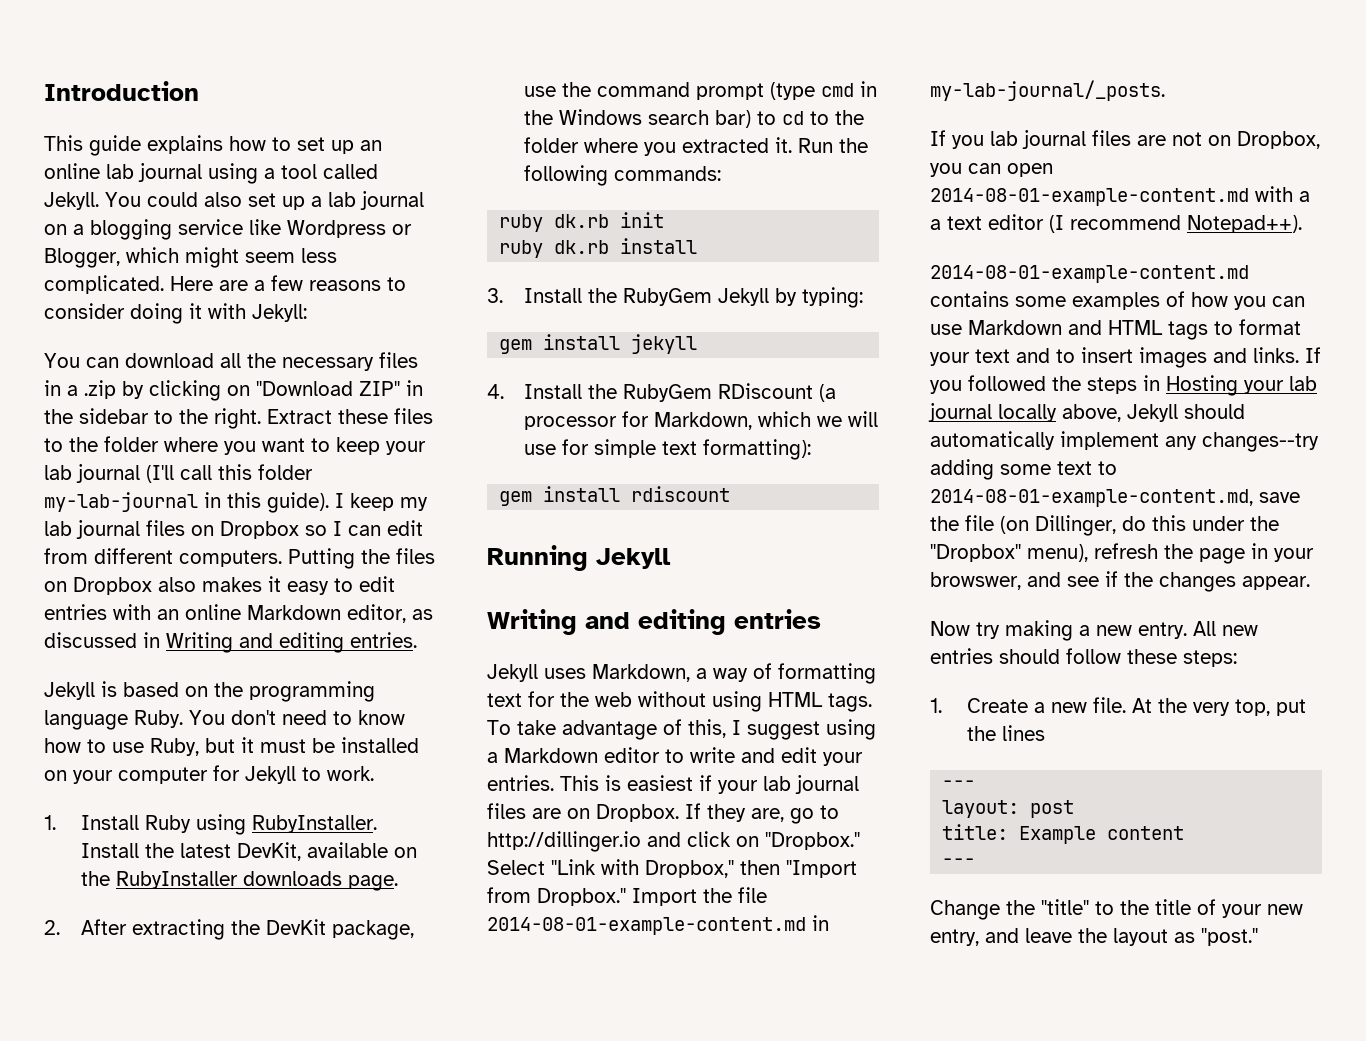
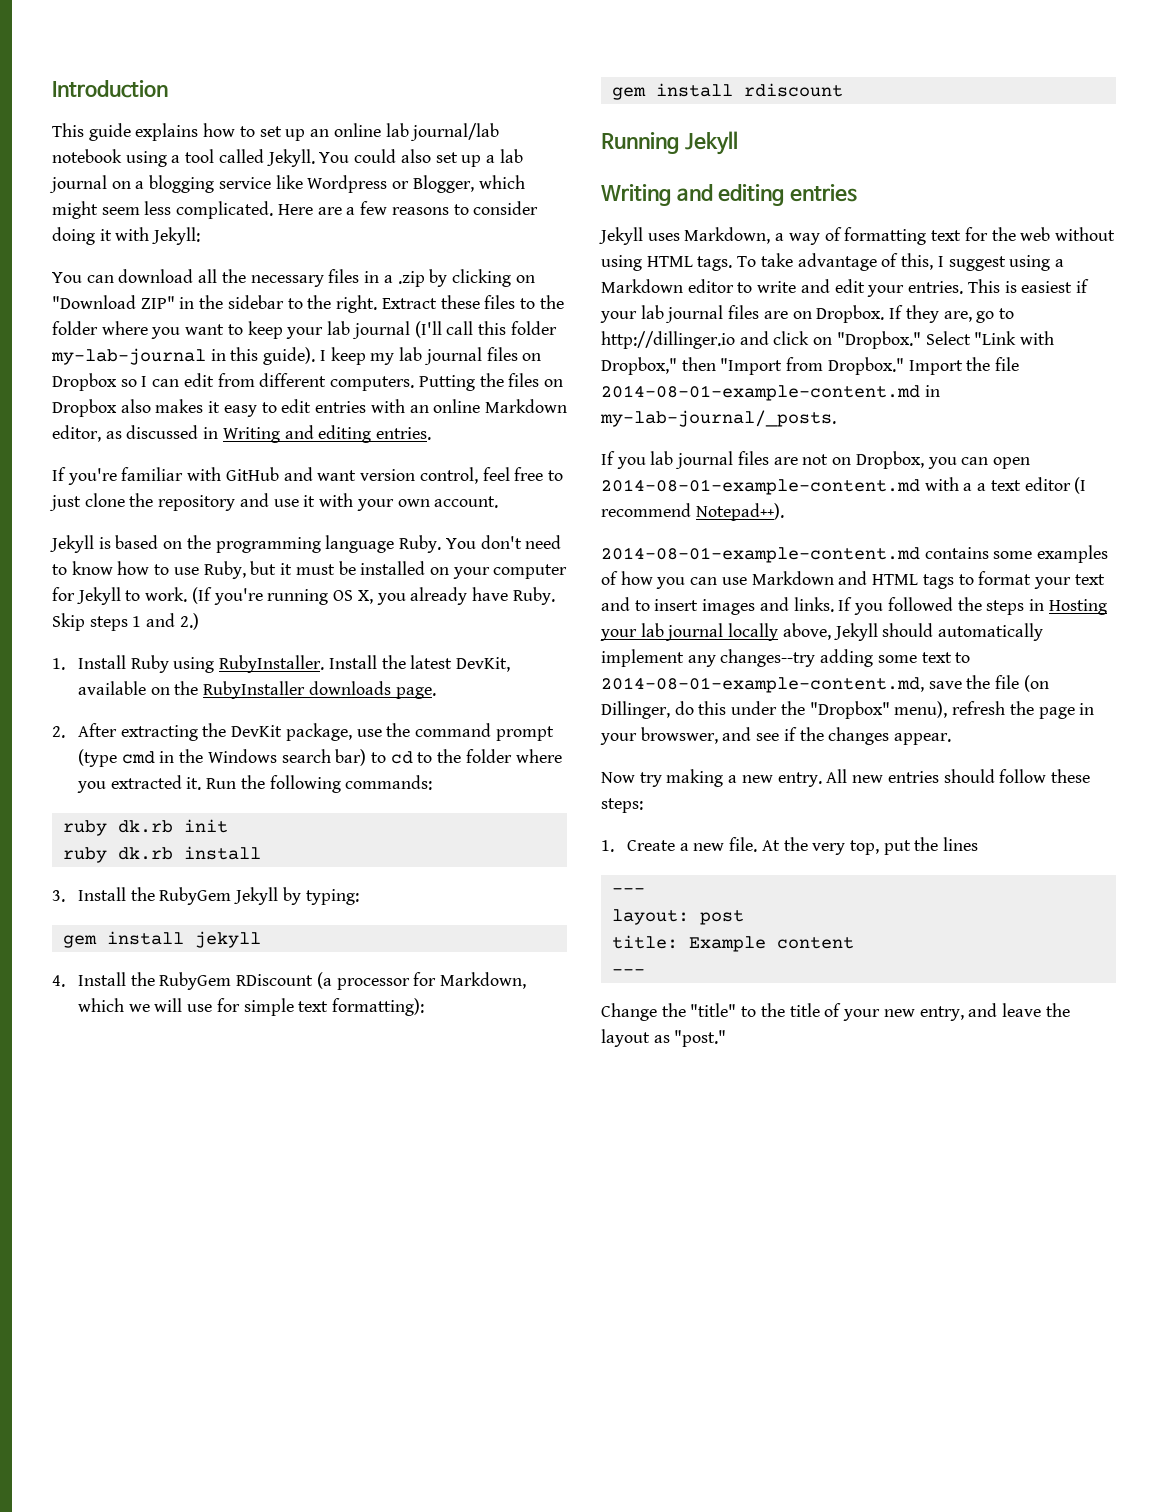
- This guide explains how to set up an online lab journal using a tool called Jekyll.
+ This guide explains how to set up an online lab journal/lab notebook using a tool called Jekyll.
+ If you're familiar with GitHub and want version control, feel free to just clone the repository and use it with your own account.
+ (If you're running OS X, you already have Ruby. Skip steps 1 and 2.)

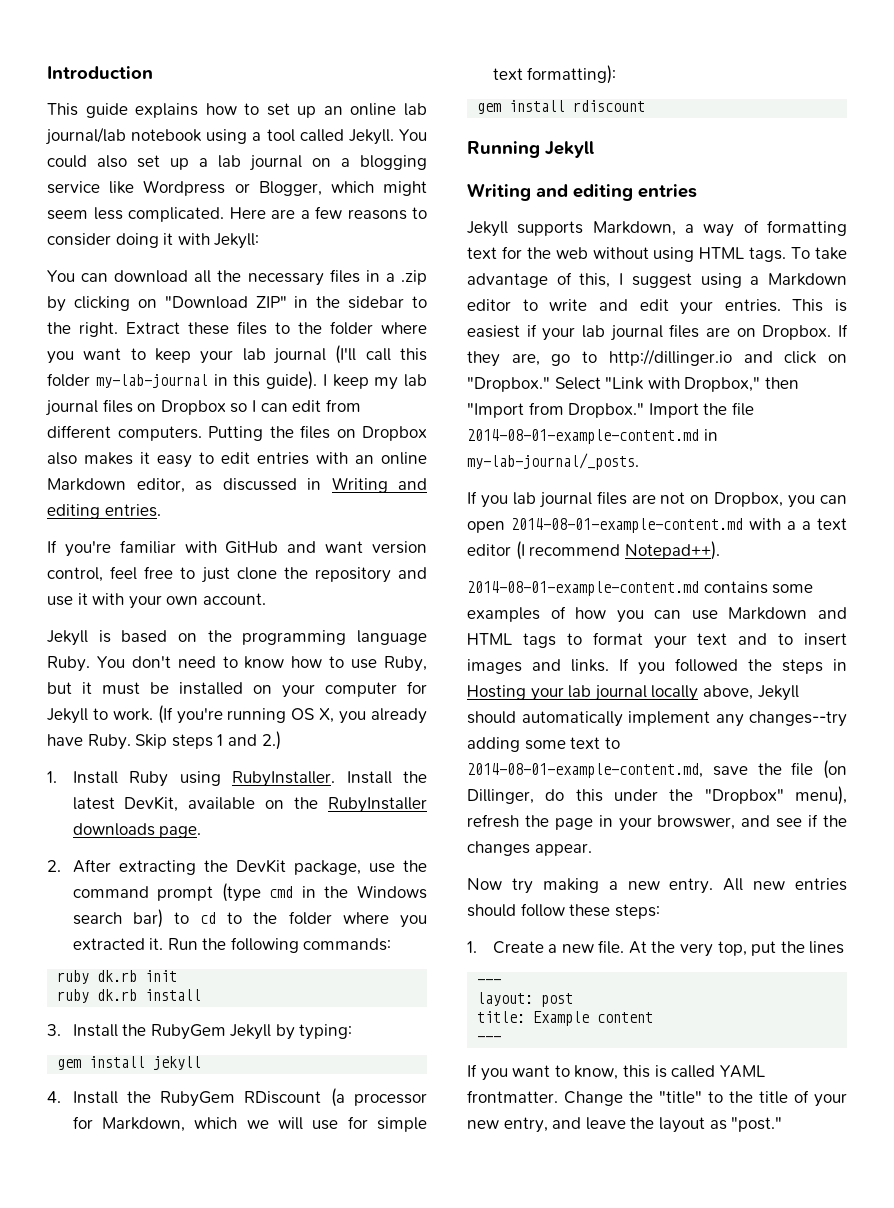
- Jekyll uses Markdown, a way of formatting text for the web without using HTML tags.
+ Jekyll supports Markdown, a way of formatting text for the web without using HTML tags.
+ If you want to know, this is called YAML frontmatter.

